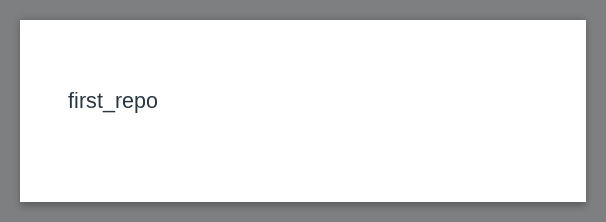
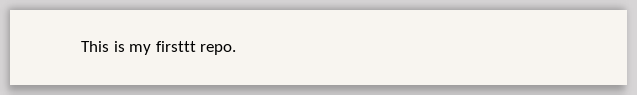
- first_repo
+ This is my firsttt repo.

